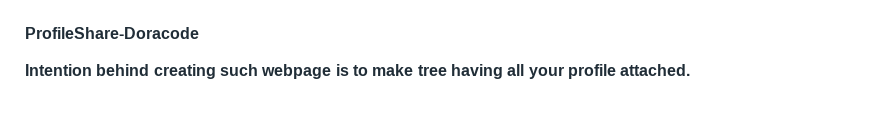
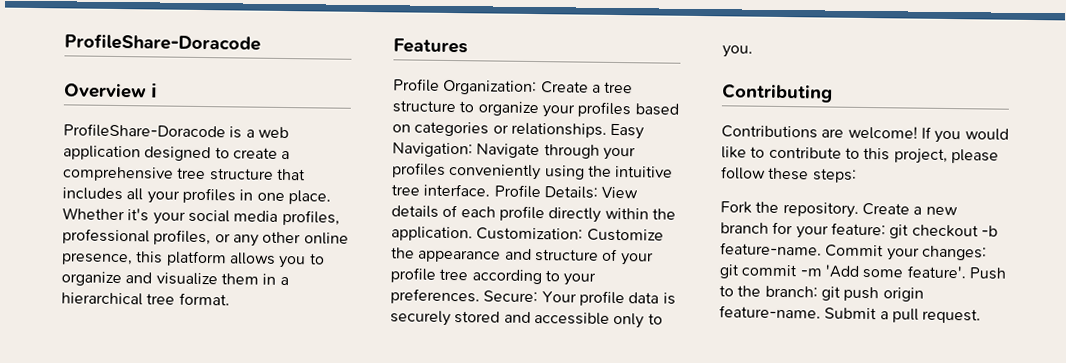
- Intention behind creating such webpage is to make tree having all your profile attached.
+ Overview ℹ
+ ProfileShare-Doracode is a web application designed to create a comprehensive tree structure that includes all your profiles in one place. Whether it's your social media profiles, professional profiles, or any other online presence, this platform allows you to organize and visualize them in a hierarchical tree format.
+ Features
+ Profile Organization: Create a tree structure to organize your profiles based on categories or relationships. Easy Navigation: Navigate through your profiles conveniently using the intuitive tree interface. Profile Details: View details of each profile directly within the application. Customization: Customize the appearance and structure of your profile tree according to your preferences. Secure: Your profile data is securely stored and accessible only to you.
+ Contributing
+ Contributions are welcome! If you would like to contribute to this project, please follow these steps:
+ Fork the repository. Create a new branch for your feature: git checkout -b feature-name. Commit your changes: git commit -m 'Add some feature'. Push to the branch: git push origin feature-name. Submit a pull request.

